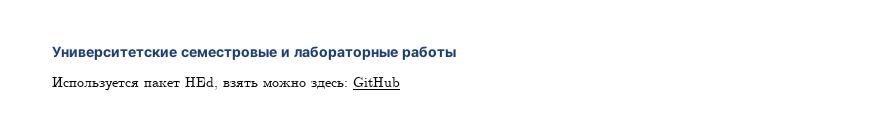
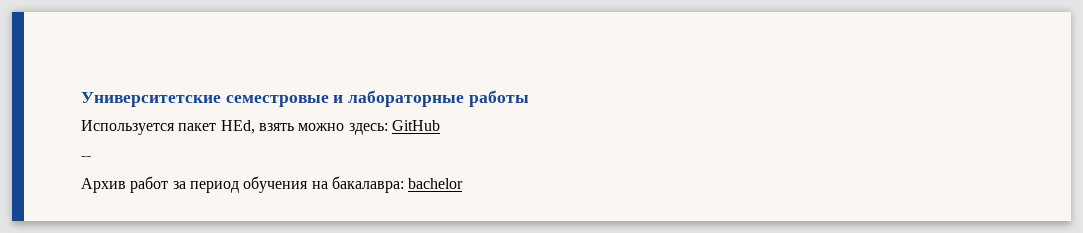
+ --
+ Архив работ за период обучения на бакалавра: bachelor

